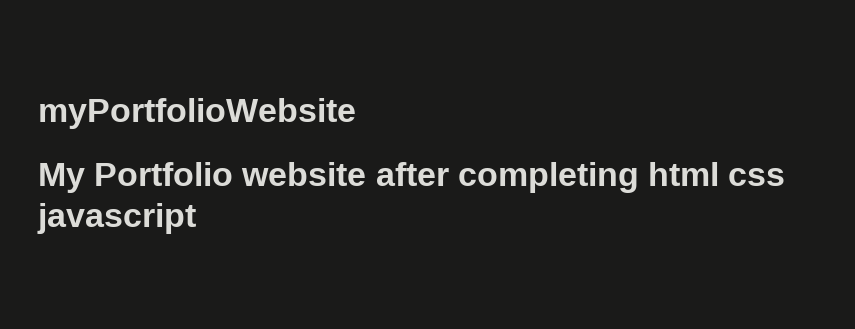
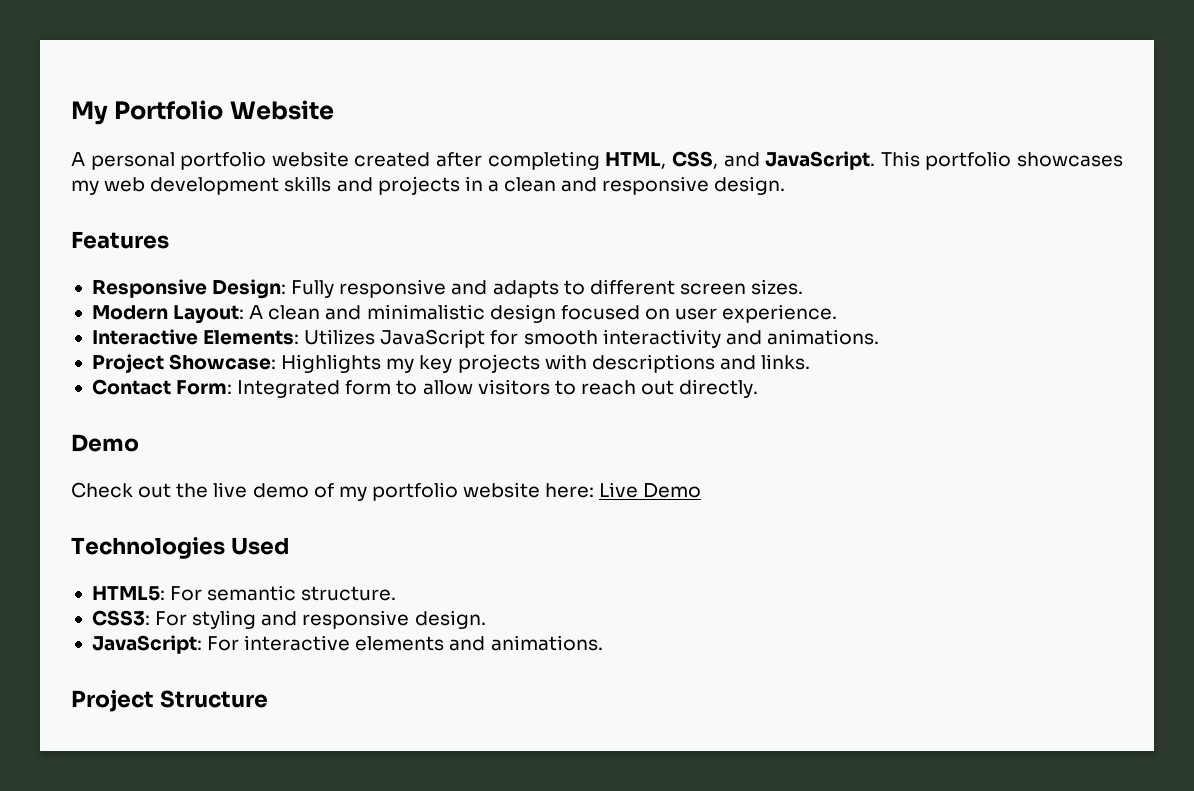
- myPortfolioWebsite
- My Portfolio website after completing html css javascript
+ My Portfolio Website
+ A personal portfolio website created after completing HTML, CSS, and JavaScript. This portfolio showcases my web development skills and projects in a clean and responsive design.
+ Features
+ Responsive Design: Fully responsive and adapts to different screen sizes.
+ Modern Layout: A clean and minimalistic design focused on user experience.
+ Interactive Elements: Utilizes JavaScript for smooth interactivity and animations.
+ Project Showcase: Highlights my key projects with descriptions and links.
+ Contact Form: Integrated form to allow visitors to reach out directly.
+ Demo
+ Check out the live demo of my portfolio website here: Live Demo
+ Technologies Used
+ HTML5: For semantic structure.
+ CSS3: For styling and responsive design.
+ JavaScript: For interactive elements and animations.
+ Project Structure

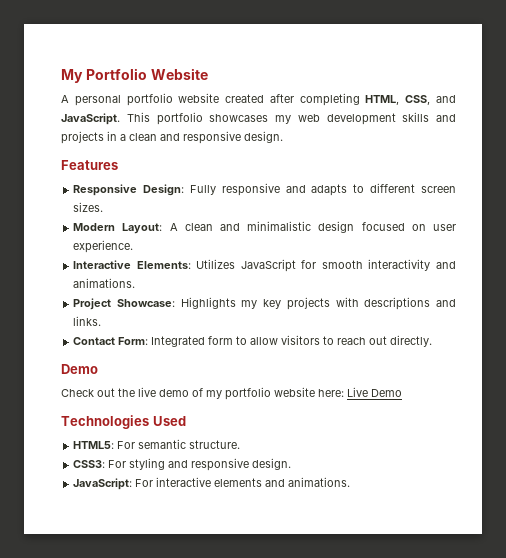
- Project Structure

